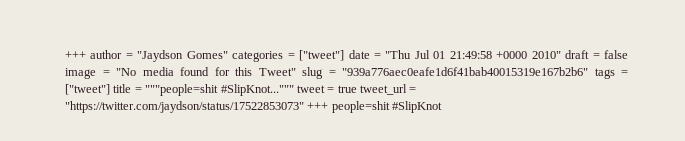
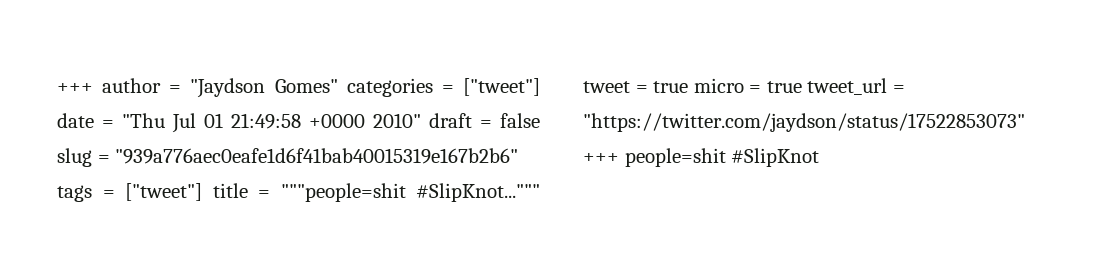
- +++ author = "Jaydson Gomes" categories = ["tweet"] date = "Thu Jul 01 21:49:58 +0000 2010" draft = false image = "No media found for this Tweet" slug = "939a776aec0eafe1d6f41bab40015319e167b2b6" tags = ["tweet"] title = """people=shit #SlipKnot...""" tweet = true tweet_url = "https://twitter.com/jaydson/status/17522853073" +++ people=shit #SlipKnot
+ +++ author = "Jaydson Gomes" categories = ["tweet"] date = "Thu Jul 01 21:49:58 +0000 2010" draft = false slug = "939a776aec0eafe1d6f41bab40015319e167b2b6" tags = ["tweet"] title = """people=shit #SlipKnot...""" tweet = true micro = true tweet_url = "https://twitter.com/jaydson/status/17522853073" +++ people=shit #SlipKnot

